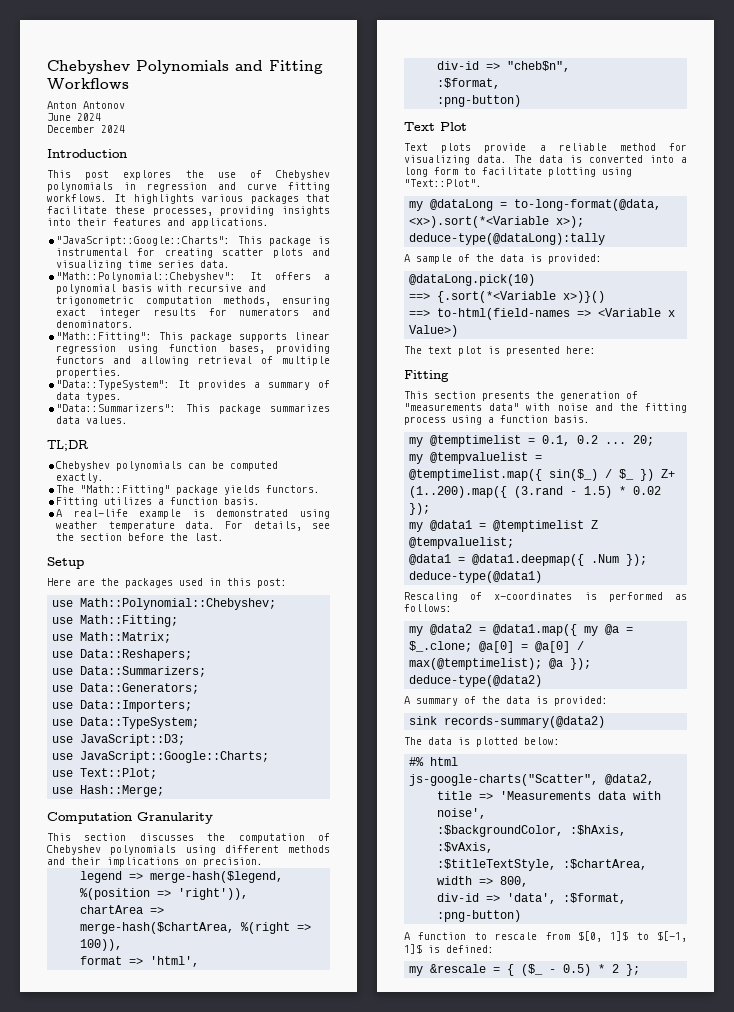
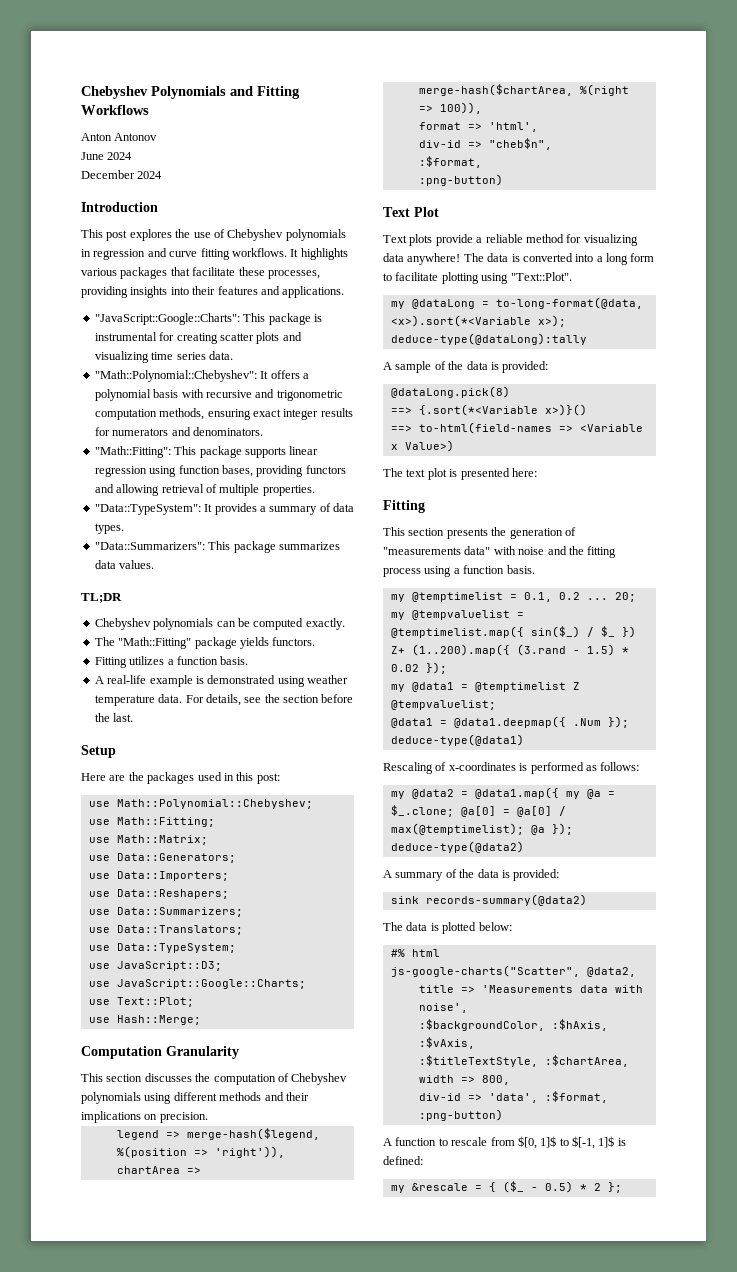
+ use Data::Generators;
+ use Data::Importers;
- use Data::Generators;
- use Data::Importers;
+ use Data::Translators;
- Text plots provide a reliable method for visualizing data.
+ Text plots provide a reliable method for visualizing data anywhere!
- @dataLong.pick(10)
+ @dataLong.pick(8)

